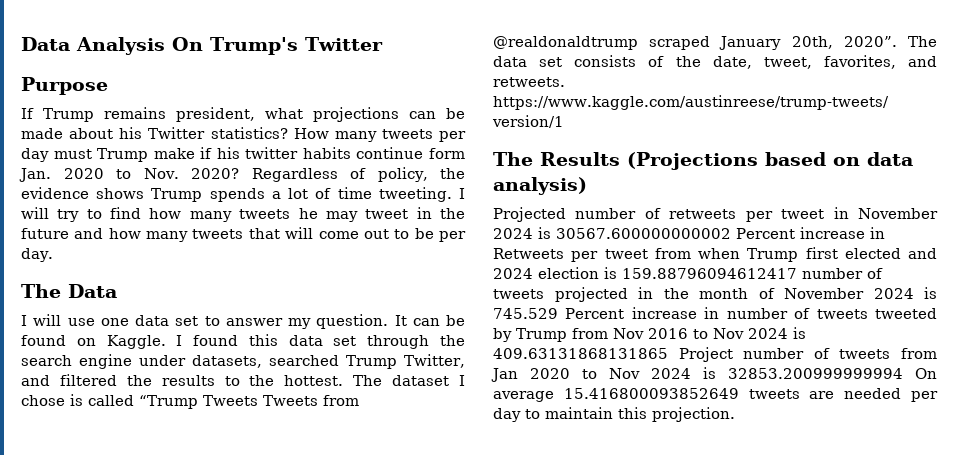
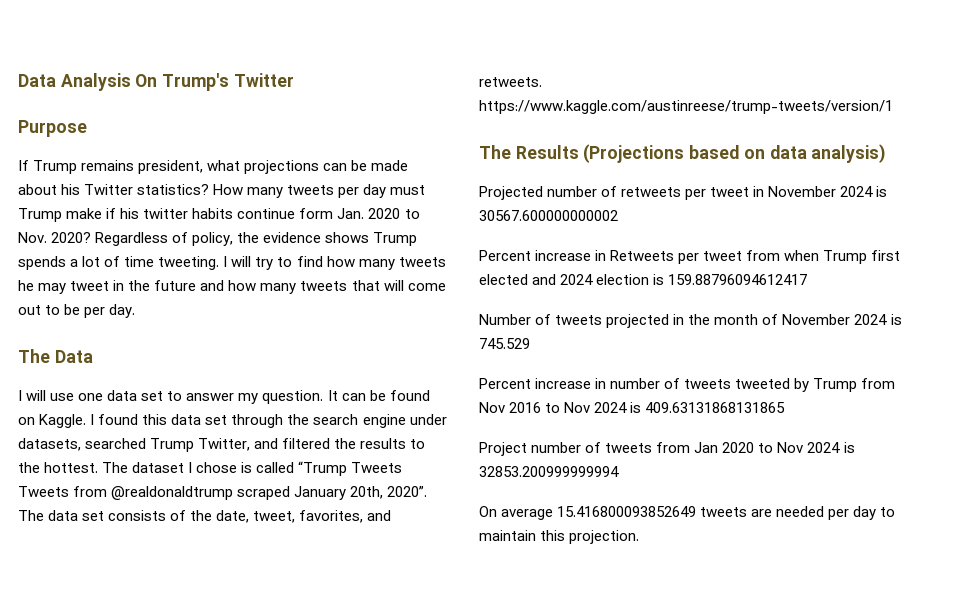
- Projected number of retweets per tweet in November 2024 is 30567.600000000002 Percent increase in Retweets per tweet from when Trump first elected and 2024 election is 159.88796094612417 number of tweets projected in the month of November 2024 is 745.529 Percent increase in number of tweets tweeted by Trump from Nov 2016 to Nov 2024 is 409.63131868131865 Project number of tweets from Jan 2020 to Nov 2024 is 32853.200999999994 On average 15.416800093852649 tweets are needed per day to maintain this projection.
+ Projected number of retweets per tweet in November 2024 is 30567.600000000002
+ Percent increase in Retweets per tweet from when Trump first elected and 2024 election is 159.88796094612417
+ Number of tweets projected in the month of November 2024 is 745.529
+ Percent increase in number of tweets tweeted by Trump from Nov 2016 to Nov 2024 is 409.63131868131865
+ Project number of tweets from Jan 2020 to Nov 2024 is 32853.200999999994
+ On average 15.416800093852649 tweets are needed per day to maintain this projection.

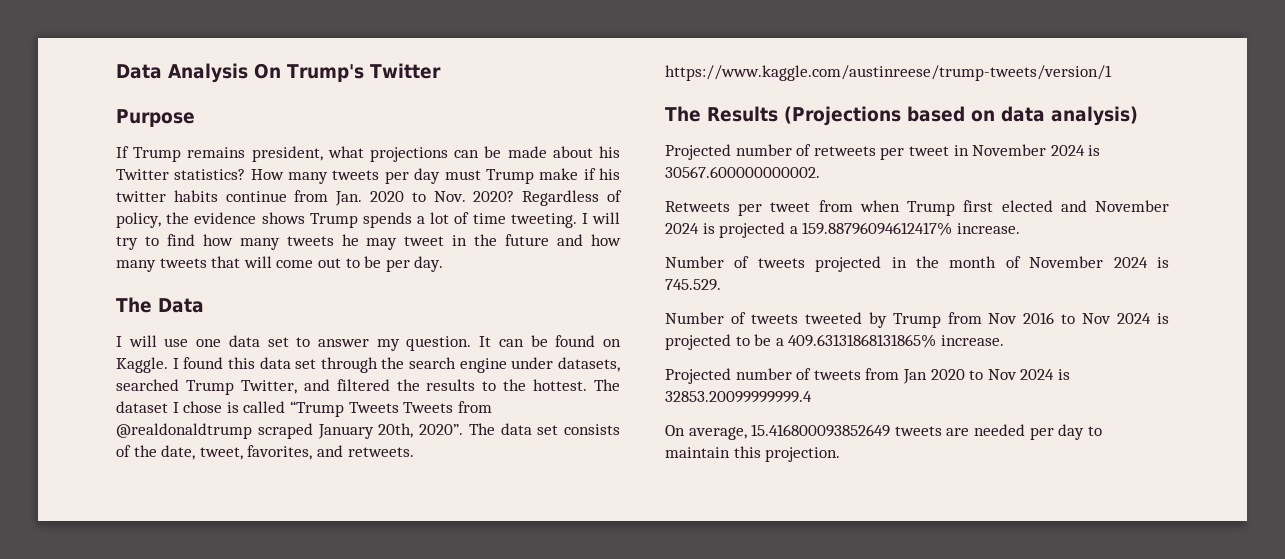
- How many tweets per day must Trump make if his twitter habits continue form Jan. 2020 to Nov. 2020?
+ How many tweets per day must Trump make if his twitter habits continue from Jan. 2020 to Nov. 2020?
- Projected number of retweets per tweet in November 2024 is 30567.600000000002
- Percent increase in Retweets per tweet from when Trump first elected and 2024 election is 159.88796094612417
+ Projected number of retweets per tweet in November 2024 is 30567.600000000002.
+ Retweets per tweet from when Trump first elected and November 2024 is projected a 159.88796094612417% increase.
- Number of tweets projected in the month of November 2024 is 745.529
- Percent increase in number of tweets tweeted by Trump from Nov 2016 to Nov 2024 is 409.63131868131865
- Project number of tweets from Jan 2020 to Nov 2024 is 32853.200999999994
- On average 15.416800093852649 tweets are needed per day to maintain this projection.
+ Number of tweets projected in the month of November 2024 is 745.529.
+ Number of tweets tweeted by Trump from Nov 2016 to Nov 2024 is projected to be a 409.63131868131865% increase.
+ Projected number of tweets from Jan 2020 to Nov 2024 is 32853.20099999999.4
+ On average, 15.416800093852649 tweets are needed per day to maintain this projection.

